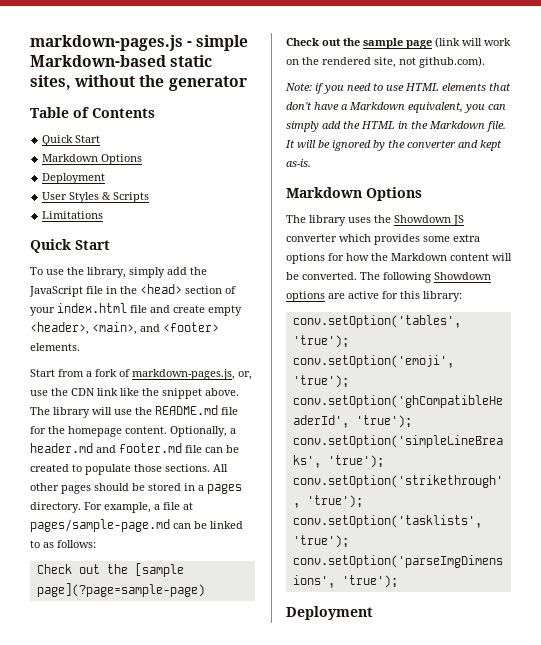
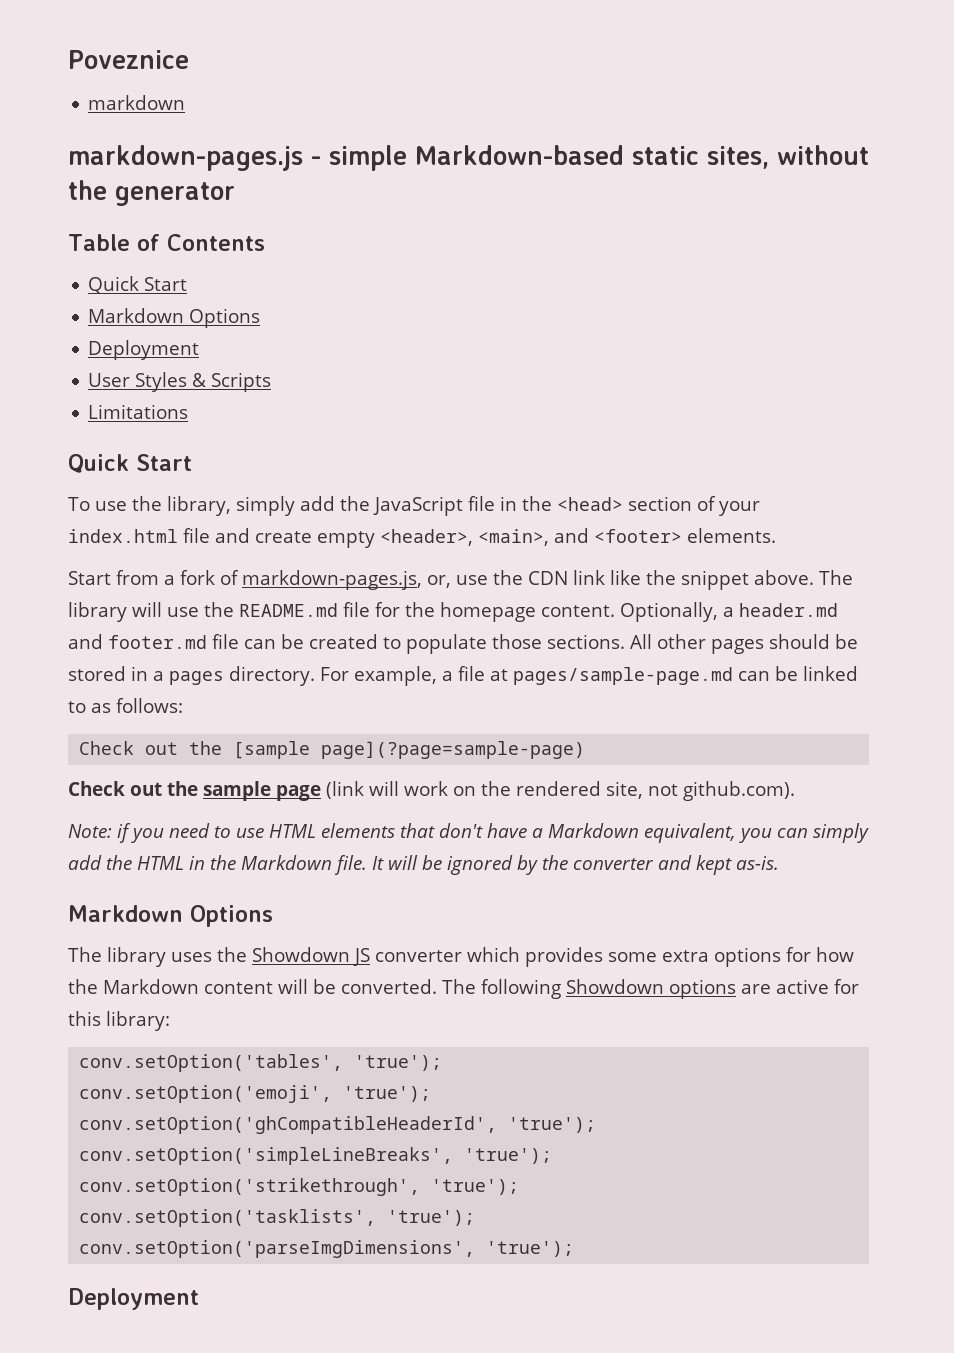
+ Poveznice
+ markdown

